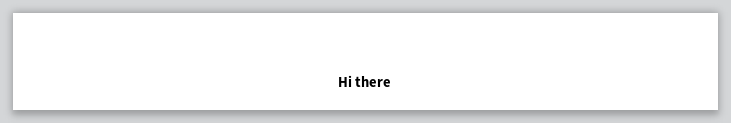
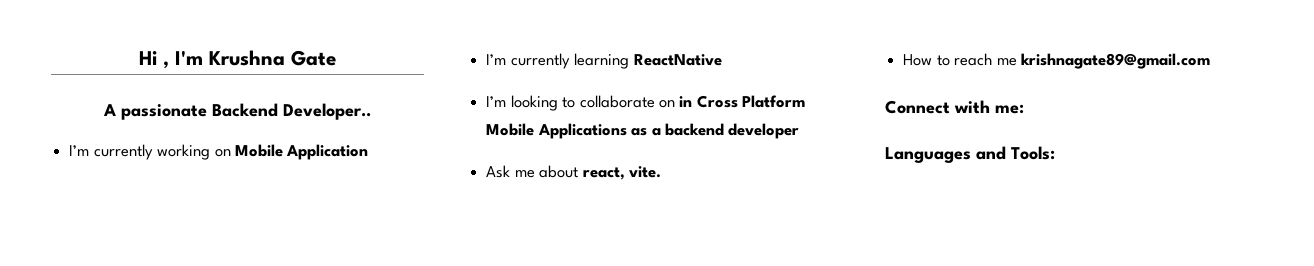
- Hi there
+ Hi , I'm Krushna Gate
+ A passionate Backend Developer..
+ I’m currently working on Mobile Application
+ I’m currently learning ReactNative
+ I’m looking to collaborate on in Cross Platform Mobile Applications as a backend developer
+ Ask me about react, vite.
+ How to reach me krishnagate89@gmail.com
+ Connect with me:
+ Languages and Tools:

